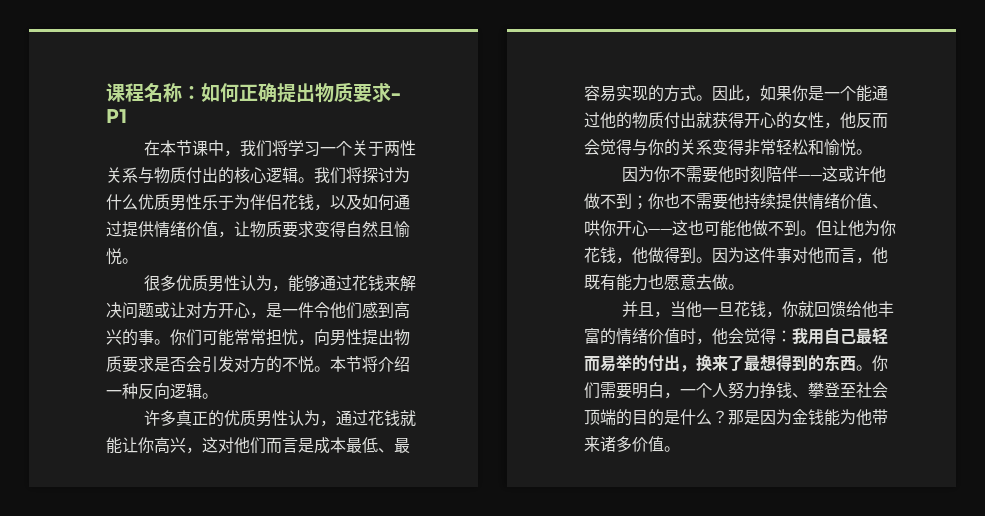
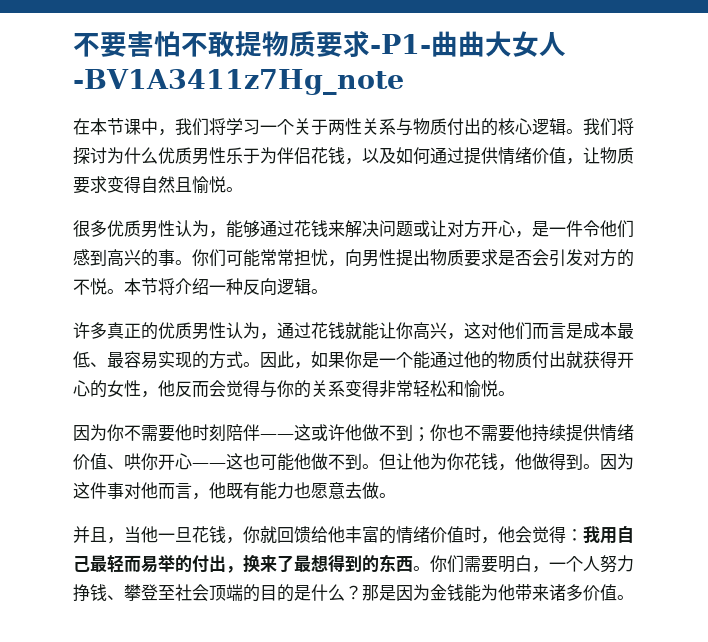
- 课程名称：如何正确提出物质要求- P1
+ 不要害怕不敢提物质要求-P1-曲曲大女人-BV1A3411z7Hg_note

